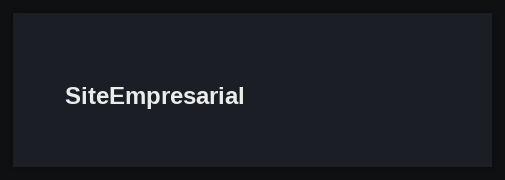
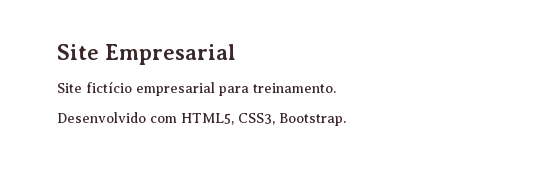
- SiteEmpresarial
+ Site Empresarial
+ Site fictício empresarial para treinamento.
+ Desenvolvido com HTML5, CSS3, Bootstrap.

